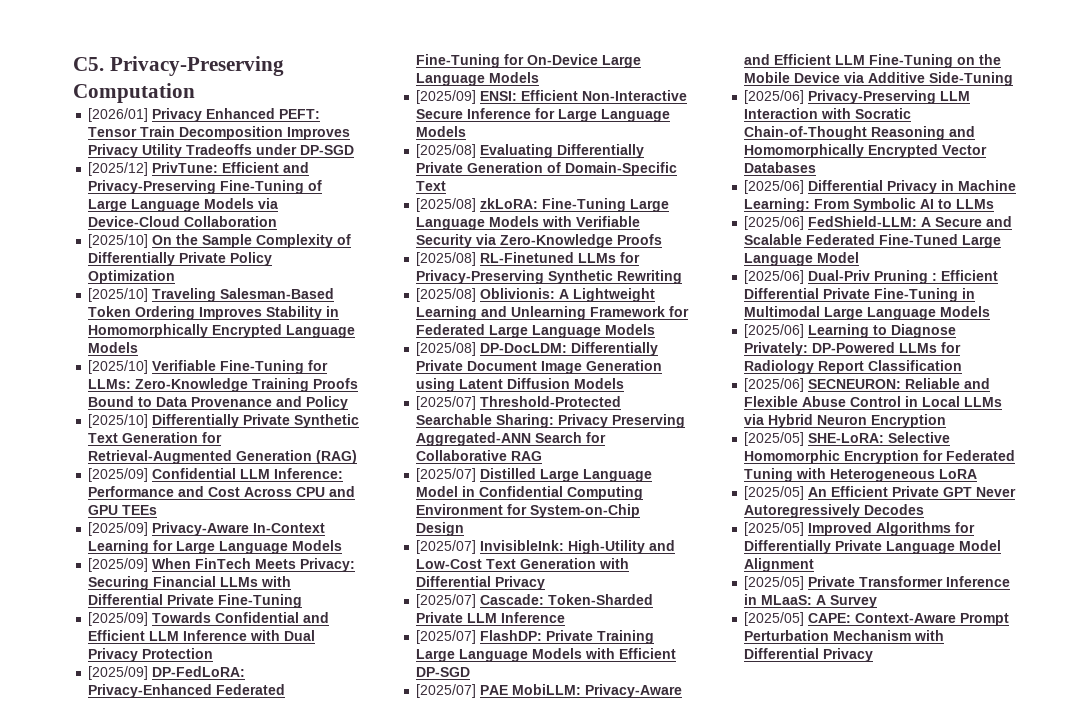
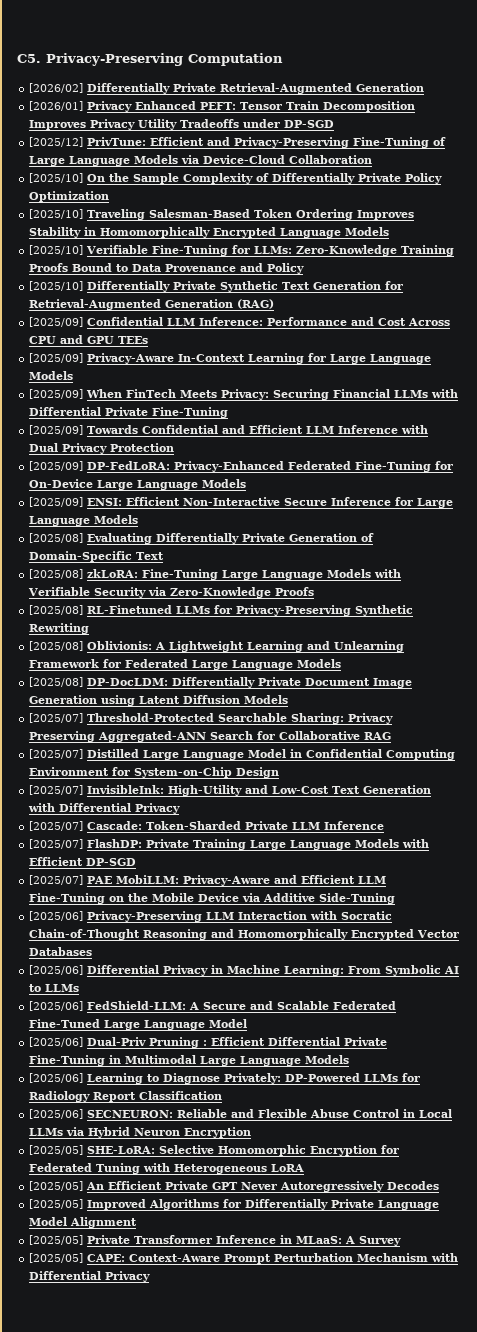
+ [2026/02] Differentially Private Retrieval-Augmented Generation

